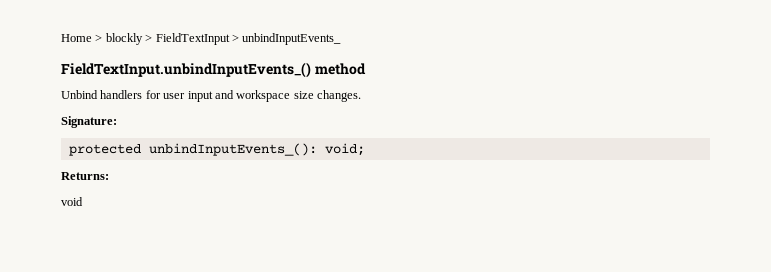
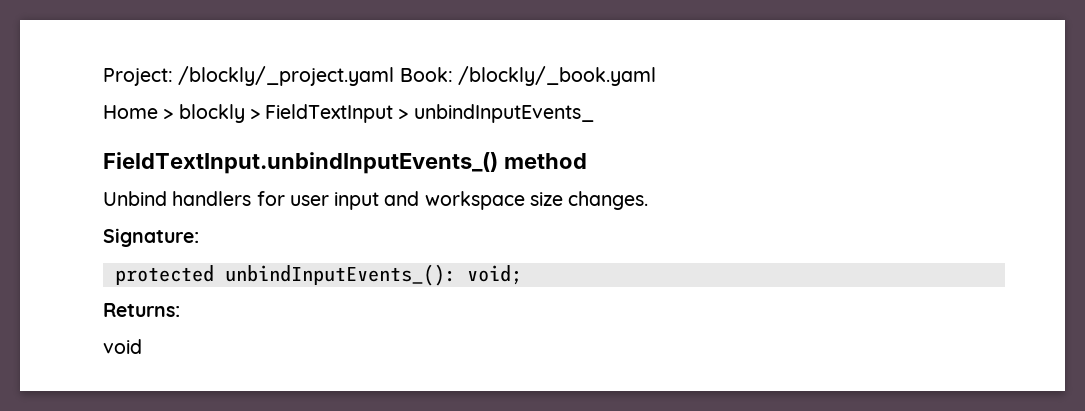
+ Project: /blockly/_project.yaml Book: /blockly/_book.yaml

